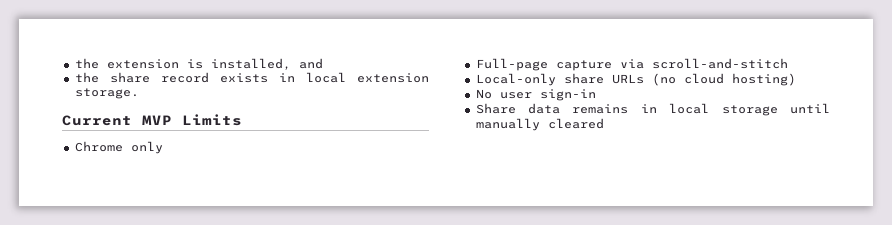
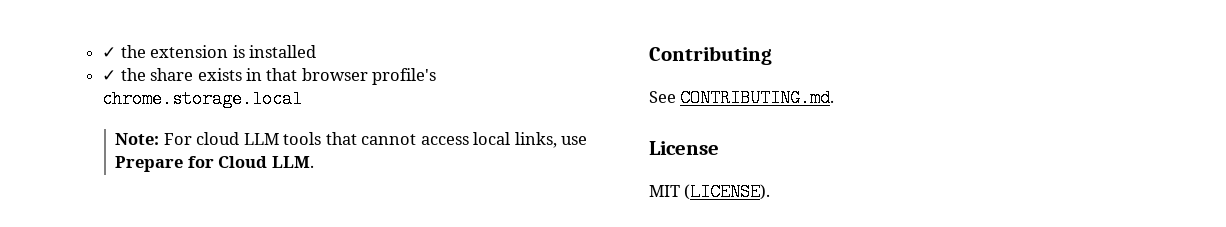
- the extension is installed, and
- the share record exists in local extension storage.
- Current MVP Limits
- Chrome only
- Full-page capture via scroll-and-stitch
- Local-only share URLs (no cloud hosting)
- No user sign-in
- Share data remains in local storage until manually cleared
+ ✓ the extension is installed
+ ✓ the share exists in that browser profile's chrome.storage.local
+ Note: For cloud LLM tools that cannot access local links, use Prepare for Cloud LLM.
+ Contributing
+ See CONTRIBUTING.md.
+ License
+ MIT (LICENSE).

